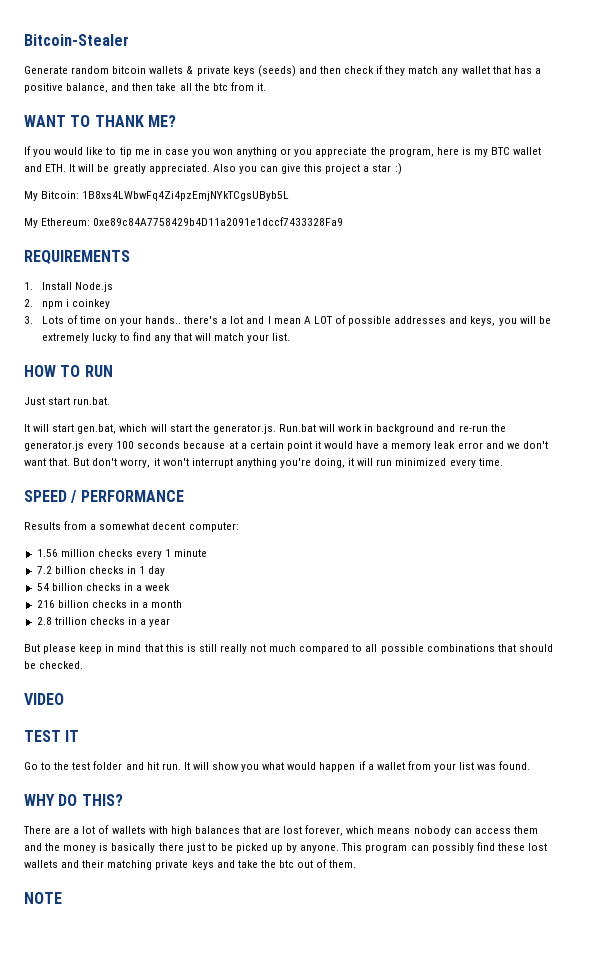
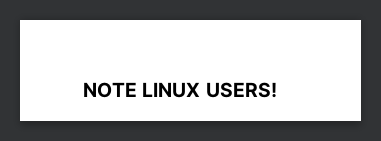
- Bitcoin-Stealer
- Generate random bitcoin wallets & private keys (seeds) and then check if they match any wallet that has a positive balance, and then take all the btc from it.
- WANT TO THANK ME?
- If you would like to tip me in case you won anything or you appreciate the program, here is my BTC wallet and ETH. It will be greatly appreciated. Also you can give this project a star :)
- My Bitcoin: 1B8xs4LWbwFq4Zi4pzEmjNYkTCgsUByb5L
- My Ethereum: 0xe89c84A7758429b4D11a2091e1dccf7433328Fa9
- REQUIREMENTS
- 1. Install Node.js
- 2. npm i coinkey
- 3. Lots of time on your hands.. there's a lot and I mean A LOT of possible addresses and keys, you will be extremely lucky to find any that will match your list.
- HOW TO RUN
- Just start run.bat.
- It will start gen.bat, which will start the generator.js. Run.bat will work in background and re-run the generator.js every 100 seconds because at a certain point it would have a memory leak error and we don't want that. But don't worry, it won't interrupt anything you're doing, it will run minimized every time.
- SPEED / PERFORMANCE
- Results from a somewhat decent computer:
- 1.56 million checks every 1 minute
- 7.2 billion checks in 1 day
- 54 billion checks in a week
- 216 billion checks in a month
- 2.8 trillion checks in a year
- But please keep in mind that this is still really not much compared to all possible combinations that should be checked.
- VIDEO
- TEST IT
- Go to the test folder and hit run. It will show you what would happen if a wallet from your list was found.
- WHY DO THIS?
- There are a lot of wallets with high balances that are lost forever, which means nobody can access them and the money is basically there just to be picked up by anyone. This program can possibly find these lost wallets and their matching private keys and take the btc out of them.
- NOTE
+ NOTE LINUX USERS!

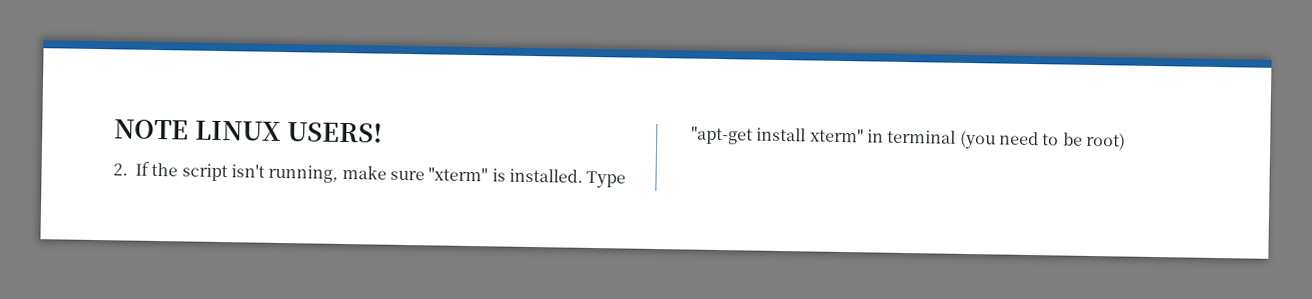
+ 2. If the script isn't running, make sure "xterm" is installed. Type "apt-get install xterm" in terminal (you need to be root)

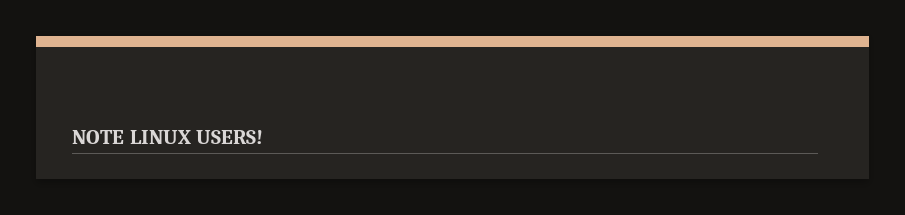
- 2. If the script isn't running, make sure "xterm" is installed. Type "apt-get install xterm" in terminal (you need to be root)

